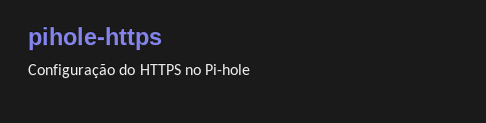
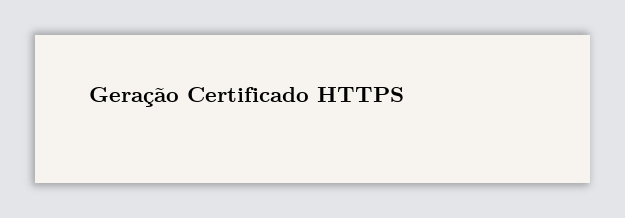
- pihole-https
- Configuração do HTTPS no Pi-hole
+ Geração Certificado HTTPS

